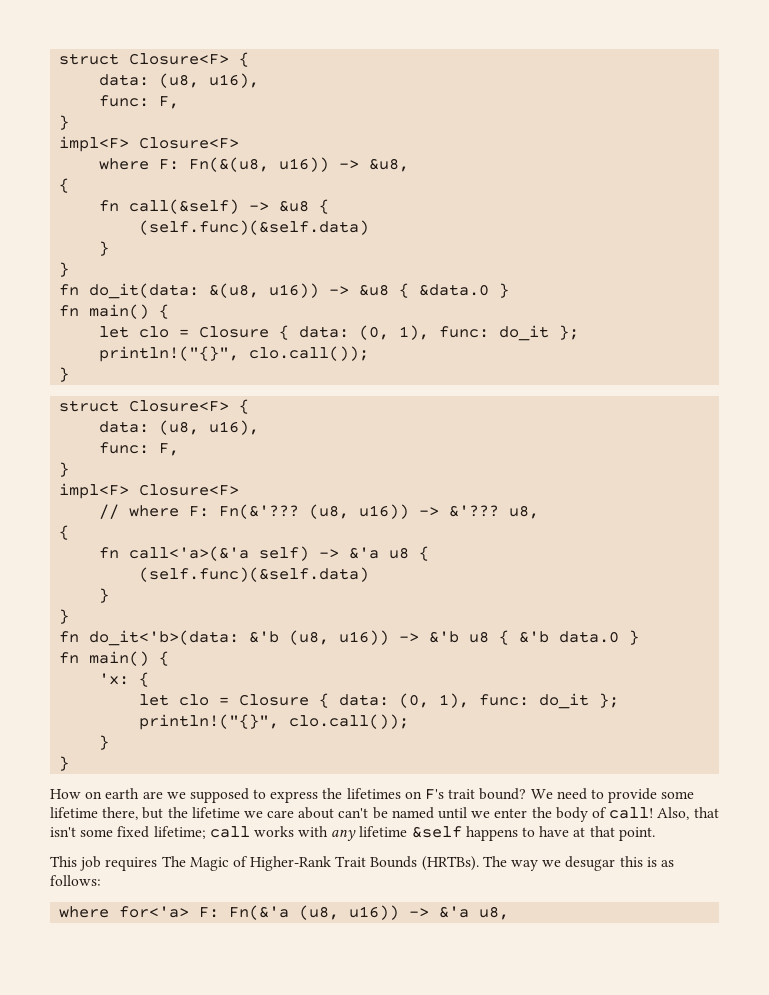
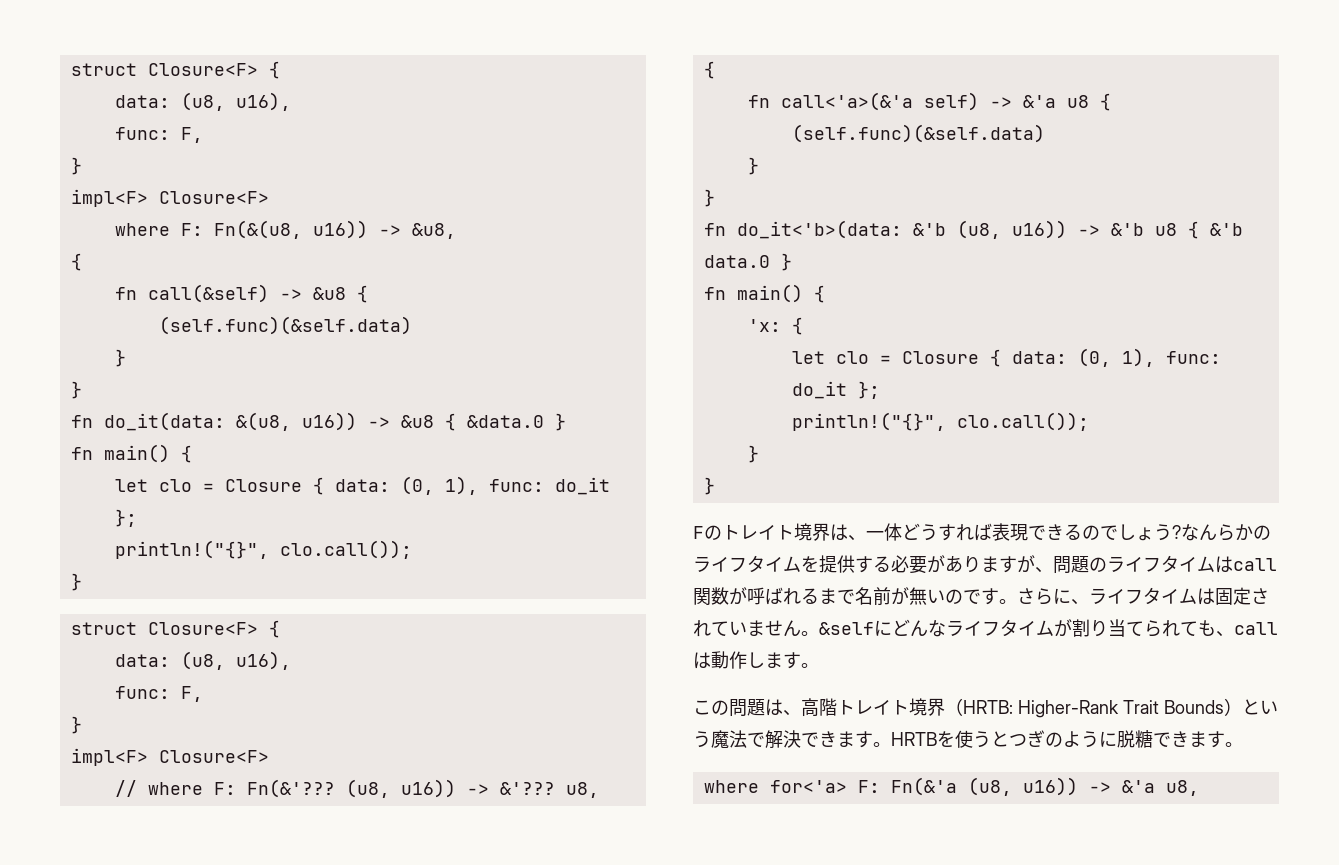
- How on earth are we supposed to express the lifetimes on F's trait bound? We need to provide some lifetime there, but the lifetime we care about can't be named until we enter the body of call! Also, that isn't some fixed lifetime; call works with any lifetime &self happens to have at that point.
- This job requires The Magic of Higher-Rank Trait Bounds (HRTBs). The way we desugar this is as follows:
+ Fのトレイト境界は、一体どうすれば表現できるのでしょう?なんらかのライフタイムを提供する必要がありますが、問題のライフタイムはcall関数が呼ばれるまで名前が無いのです。さらに、ライフタイムは固定されていません。&selfにどんなライフタイムが割り当てられても、callは動作します。
+ この問題は、高階トレイト境界（HRTB: Higher-Rank Trait Bounds）という魔法で解決できます。HRTBを使うとつぎのように脱糖できます。

